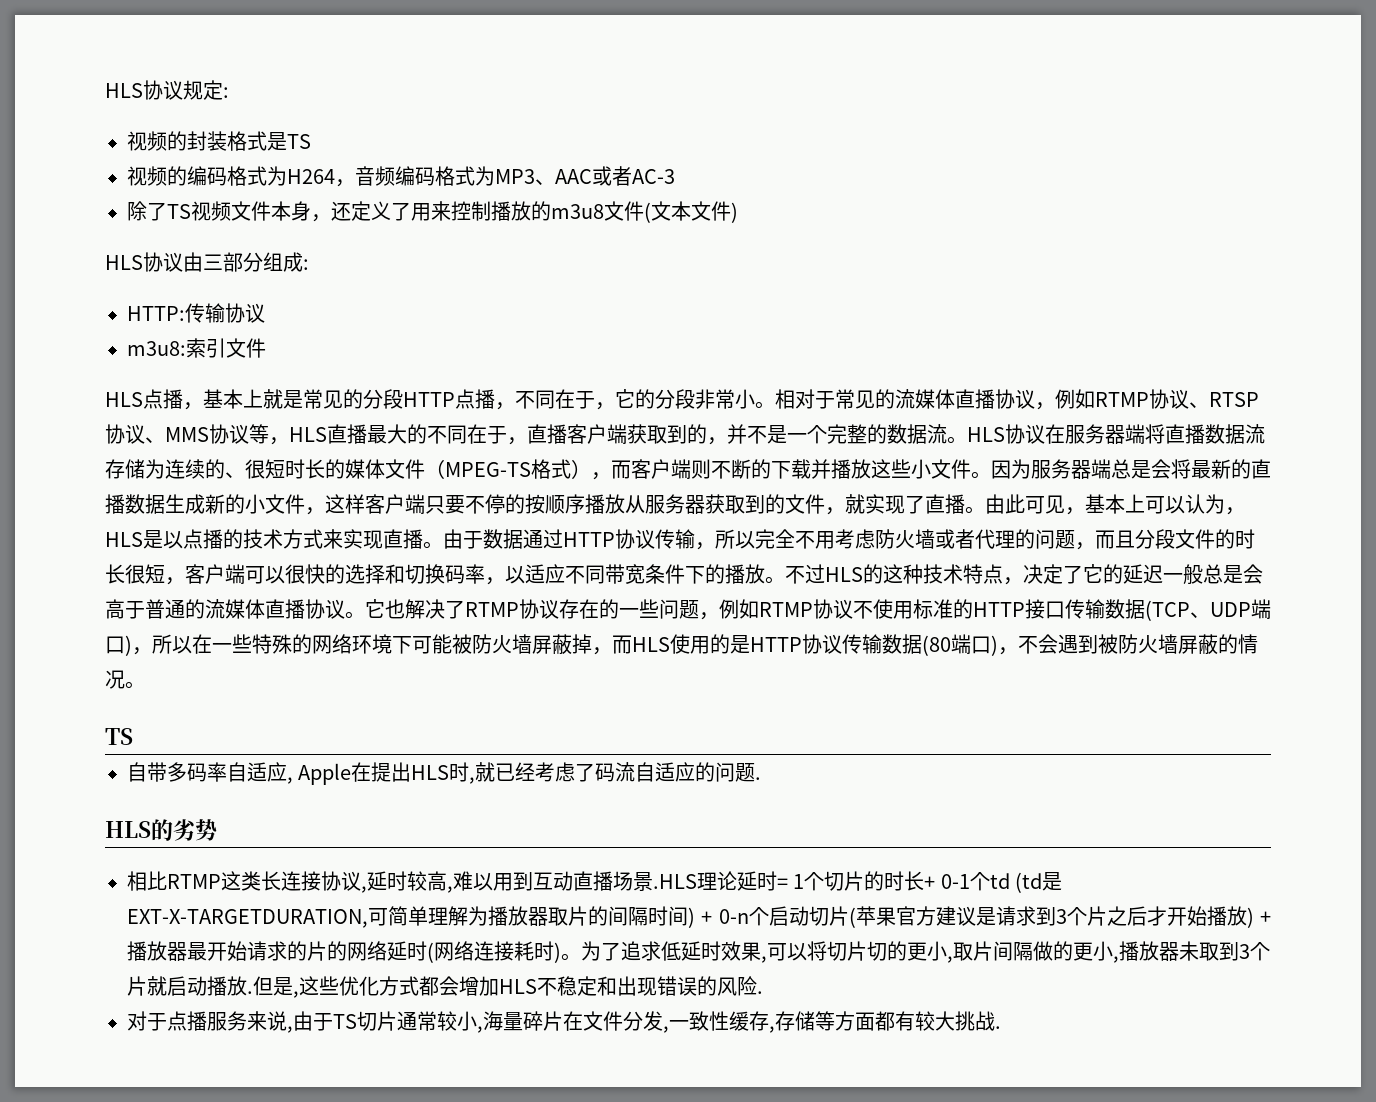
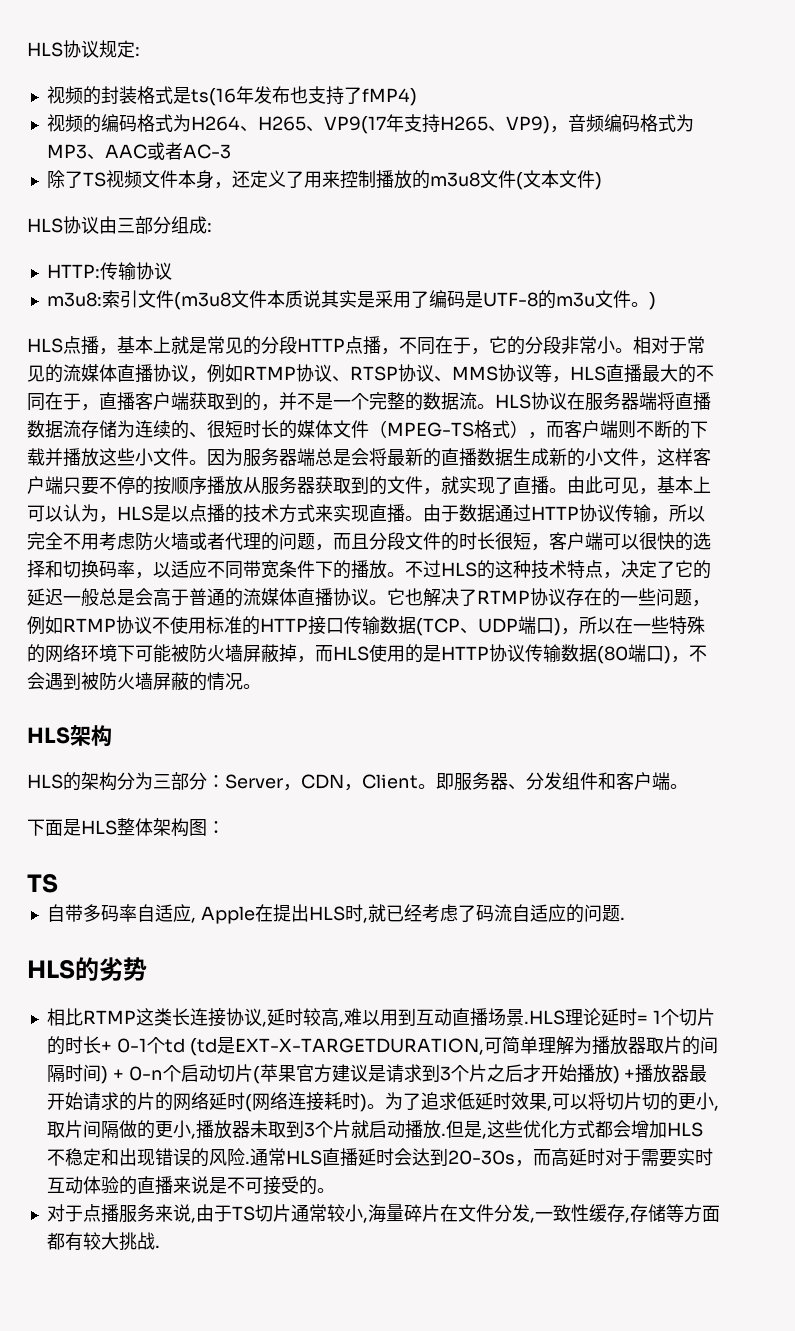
- 视频的封装格式是TS
+ 视频的封装格式是ts(16年发布也支持了fMP4)
- 视频的编码格式为H264，音频编码格式为MP3、AAC或者AC-3
+ 视频的编码格式为H264、H265、VP9(17年支持H265、VP9)，音频编码格式为MP3、AAC或者AC-3
- m3u8:索引文件
+ m3u8:索引文件(m3u8文件本质说其实是采用了编码是UTF-8的m3u文件。)
+ HLS架构
+ HLS的架构分为三部分：Server，CDN，Client。即服务器、分发组件和客户端。
+ 下面是HLS整体架构图：
+ 通常HLS直播延时会达到20-30s，而高延时对于需要实时互动体验的直播来说是不可接受的。

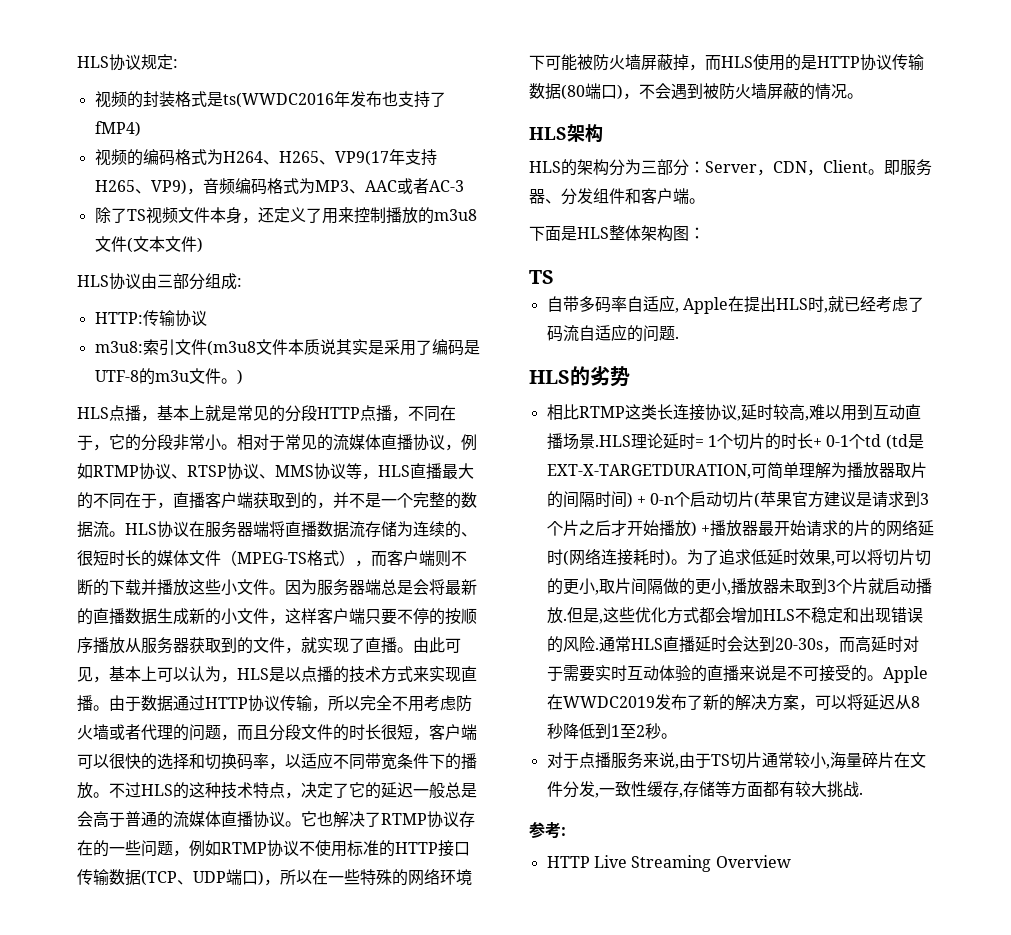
- 视频的封装格式是ts(16年发布也支持了fMP4)
+ 视频的封装格式是ts(WWDC2016年发布也支持了fMP4)
+ Apple在WWDC2019发布了新的解决方案，可以将延迟从8秒降低到1至2秒。
+ 参考:
+ HTTP Live Streaming Overview

